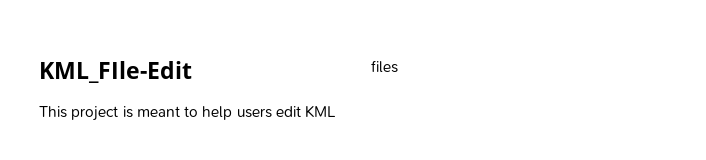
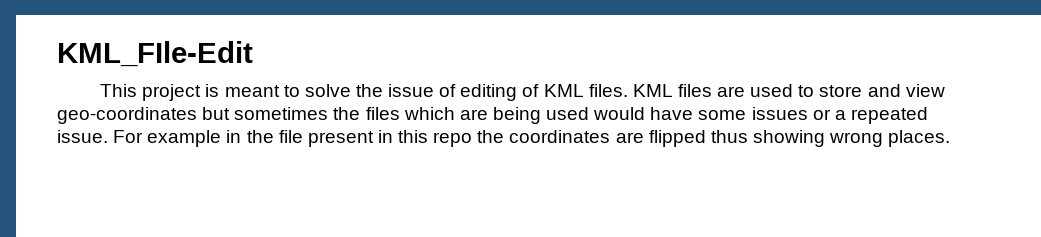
- This project is meant to help users edit KML files
+ This project is meant to solve the issue of editing of KML files. KML files are used to store and view geo-coordinates but sometimes the files which are being used would have some issues or a repeated issue. For example in the file present in this repo the coordinates are flipped thus showing wrong places.

